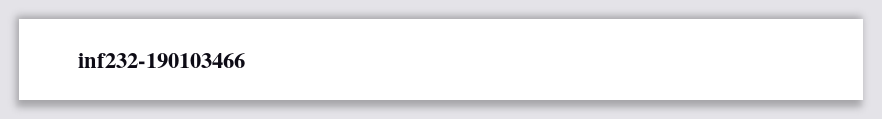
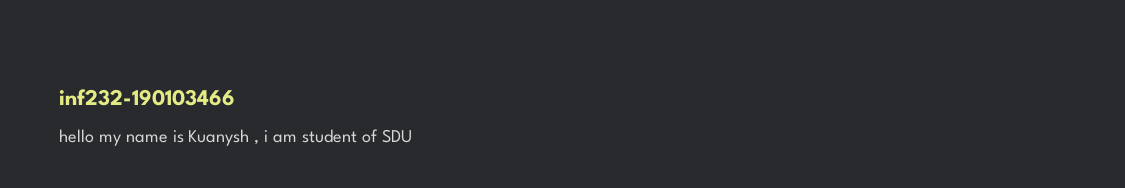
+ hello my name is Kuanysh , i am student of SDU

